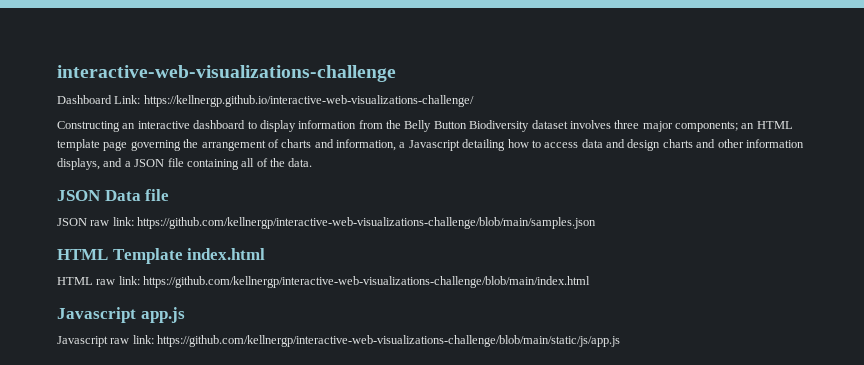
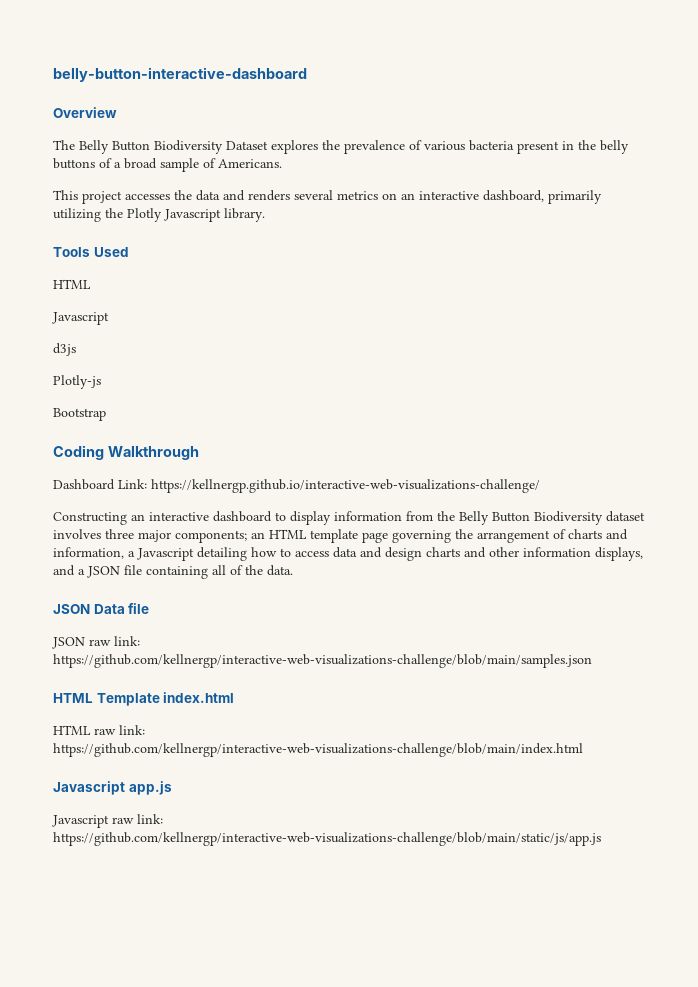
- interactive-web-visualizations-challenge
+ belly-button-interactive-dashboard
+ Overview
+ The Belly Button Biodiversity Dataset explores the prevalence of various bacteria present in the belly buttons of a broad sample of Americans.
+ This project accesses the data and renders several metrics on an interactive dashboard, primarily utilizing the Plotly Javascript library.
+ Tools Used
+ HTML
+ Javascript
+ d3js
+ Plotly-js
+ Bootstrap
+ Coding Walkthrough

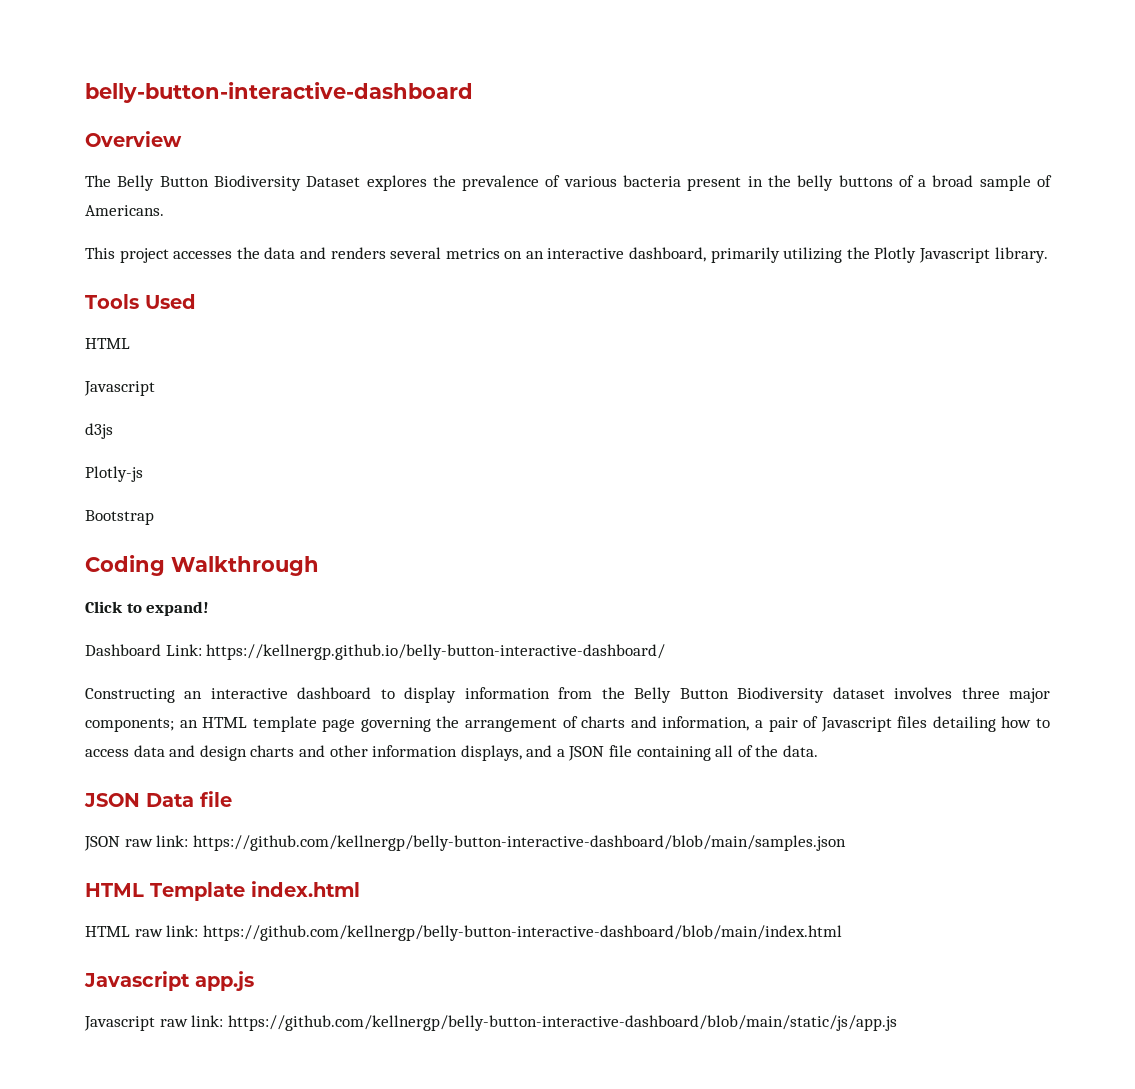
+ Click to expand!
- Dashboard Link: https://kellnergp.github.io/interactive-web-visualizations-challenge/
+ Dashboard Link: https://kellnergp.github.io/belly-button-interactive-dashboard/
- Constructing an interactive dashboard to display information from the Belly Button Biodiversity dataset involves three major components; an HTML template page governing the arrangement of charts and information, a Javascript detailing how to access data and design charts and other information displays, and a JSON file containing all of the data.
+ Constructing an interactive dashboard to display information from the Belly Button Biodiversity dataset involves three major components; an HTML template page governing the arrangement of charts and information, a pair of Javascript files detailing how to access data and design charts and other information displays, and a JSON file containing all of the data.
- JSON raw link: https://github.com/kellnergp/interactive-web-visualizations-challenge/blob/main/samples.json
+ JSON raw link: https://github.com/kellnergp/belly-button-interactive-dashboard/blob/main/samples.json
- HTML raw link: https://github.com/kellnergp/interactive-web-visualizations-challenge/blob/main/index.html
+ HTML raw link: https://github.com/kellnergp/belly-button-interactive-dashboard/blob/main/index.html
- Javascript raw link: https://github.com/kellnergp/interactive-web-visualizations-challenge/blob/main/static/js/app.js
+ Javascript raw link: https://github.com/kellnergp/belly-button-interactive-dashboard/blob/main/static/js/app.js

